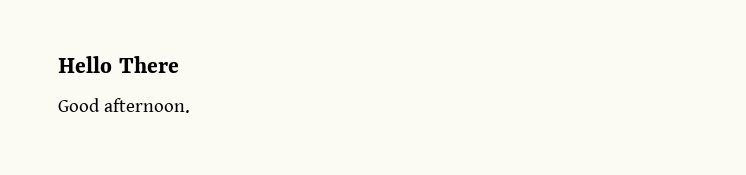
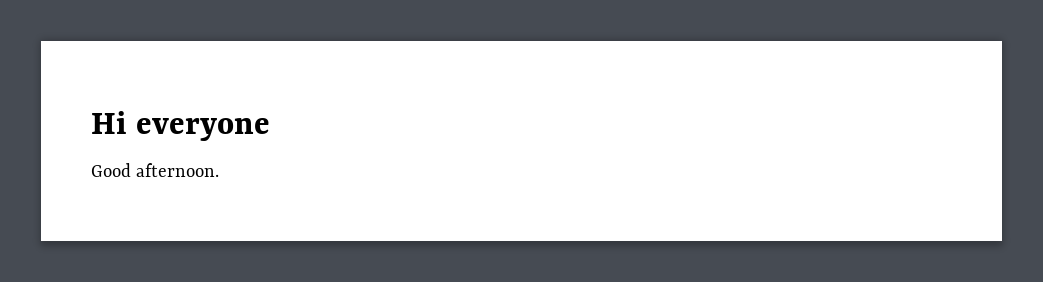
- Hello There
+ Hi everyone

